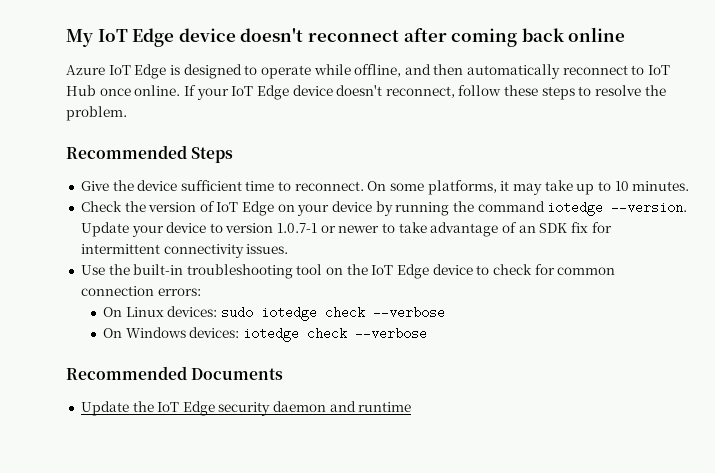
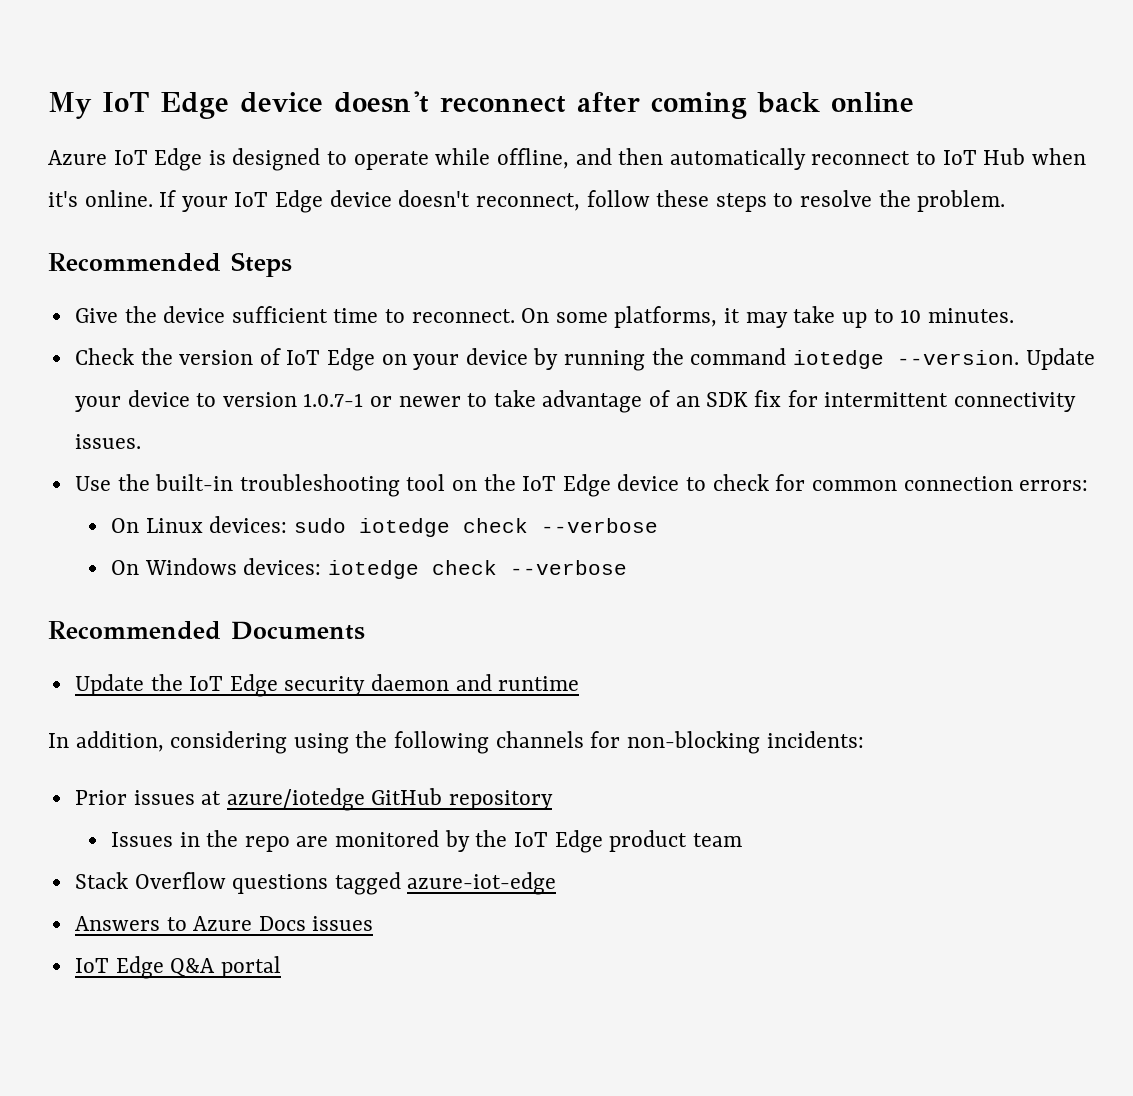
- Azure IoT Edge is designed to operate while offline, and then automatically reconnect to IoT Hub once online.
+ Azure IoT Edge is designed to operate while offline, and then automatically reconnect to IoT Hub when it's online.
+ In addition, considering using the following channels for non-blocking incidents:
+ Prior issues at azure/iotedge GitHub repository
+ Issues in the repo are monitored by the IoT Edge product team
+ Stack Overflow questions tagged azure-iot-edge
+ Answers to Azure Docs issues
+ IoT Edge Q&A portal

